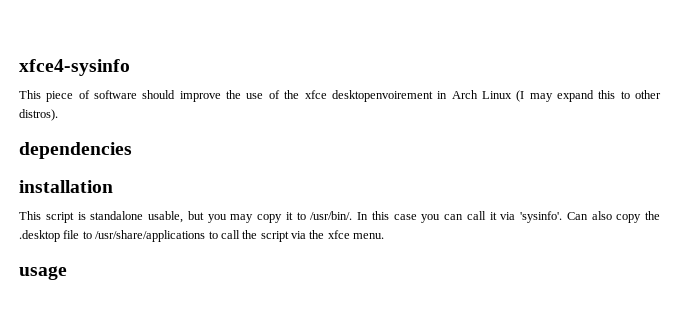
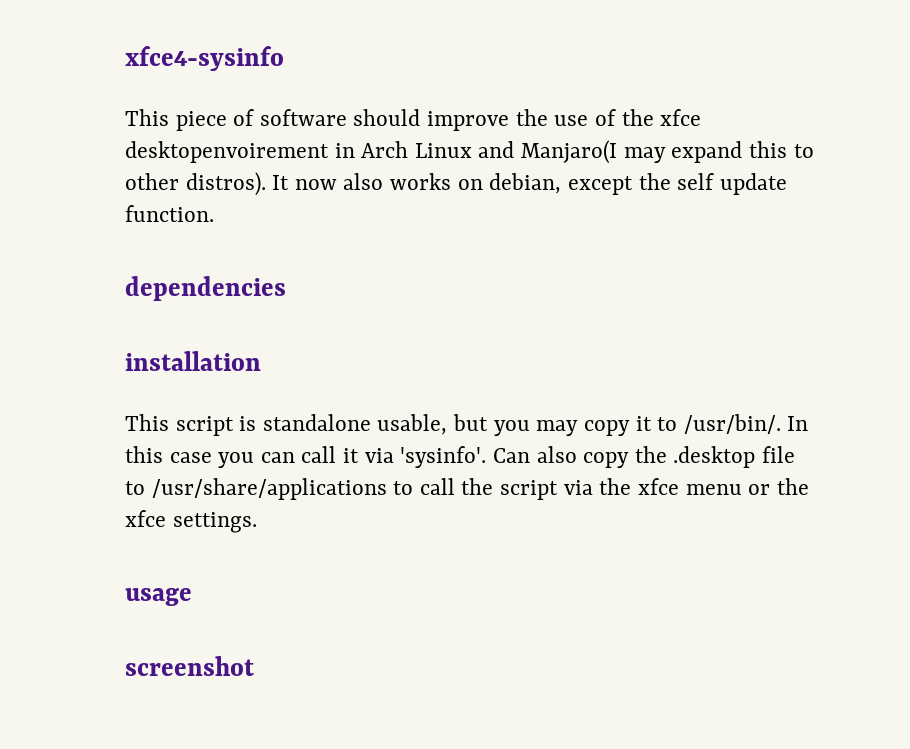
- This piece of software should improve the use of the xfce desktopenvoirement in Arch Linux (I may expand this to other distros).
+ This piece of software should improve the use of the xfce desktopenvoirement in Arch Linux and Manjaro(I may expand this to other distros). It now also works on debian, except the self update function.
- Can also copy the .desktop file to /usr/share/applications to call the script via the xfce menu.
+ Can also copy the .desktop file to /usr/share/applications to call the script via the xfce menu or the xfce settings.
+ screenshot

